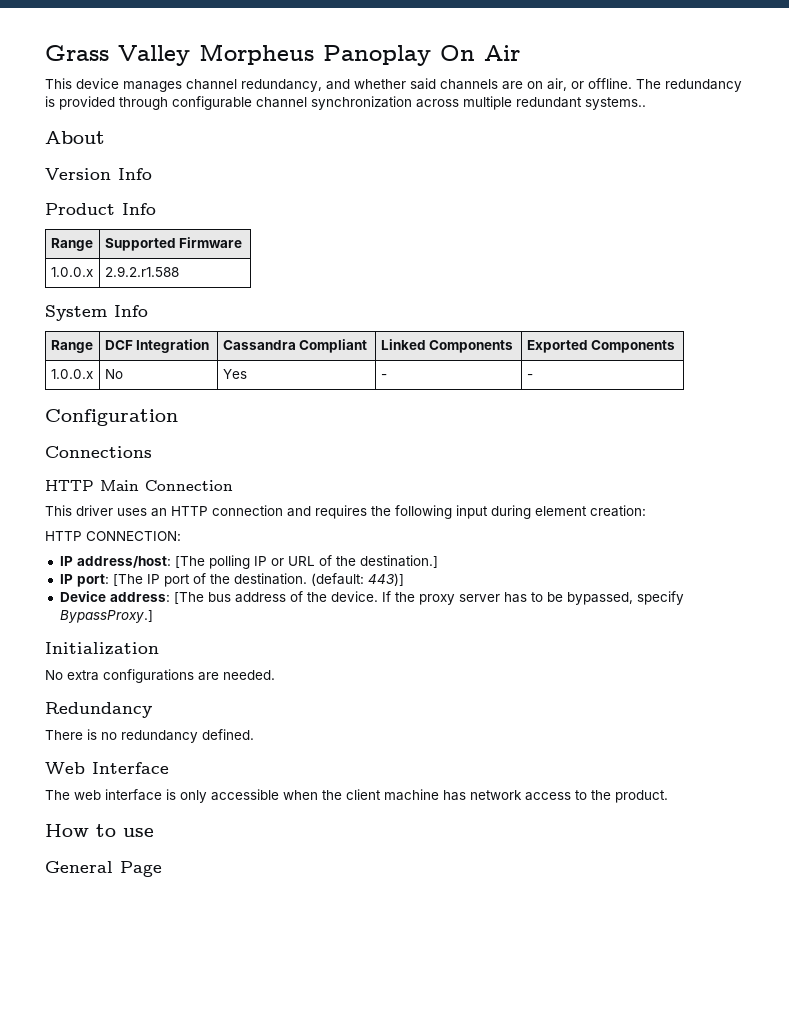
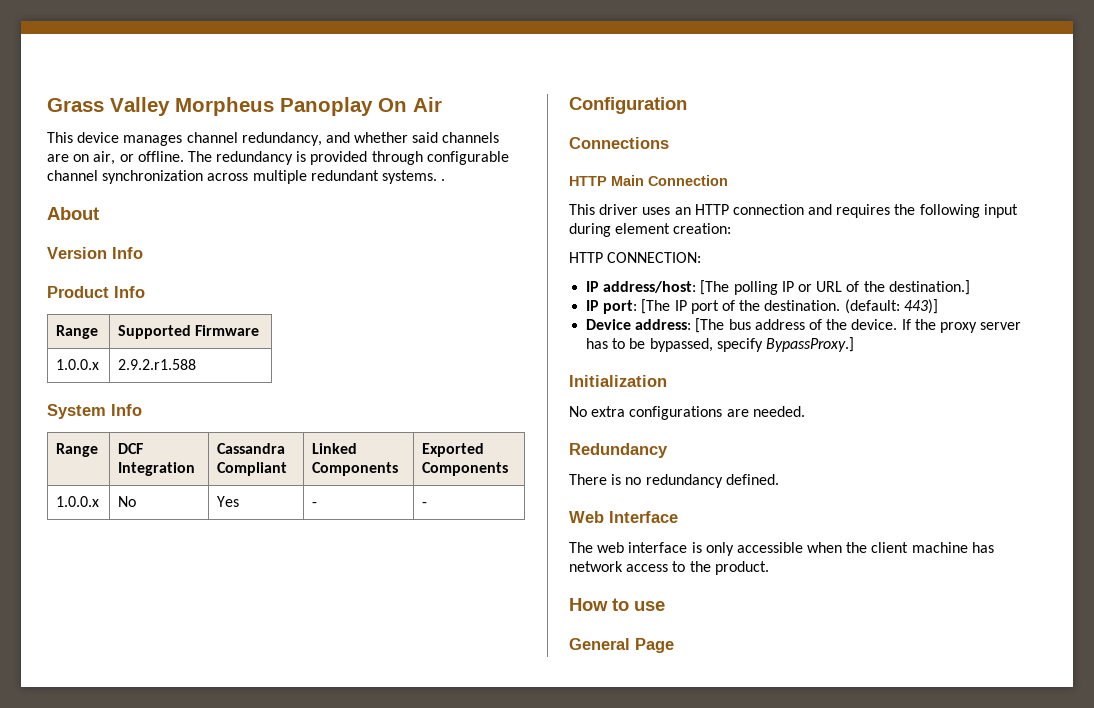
- The redundancy is provided through configurable channel synchronization across multiple redundant systems..
+ The redundancy is provided through configurable channel synchronization across multiple redundant systems. .

